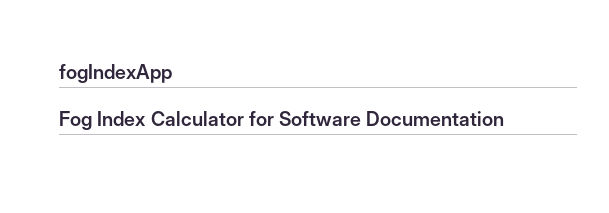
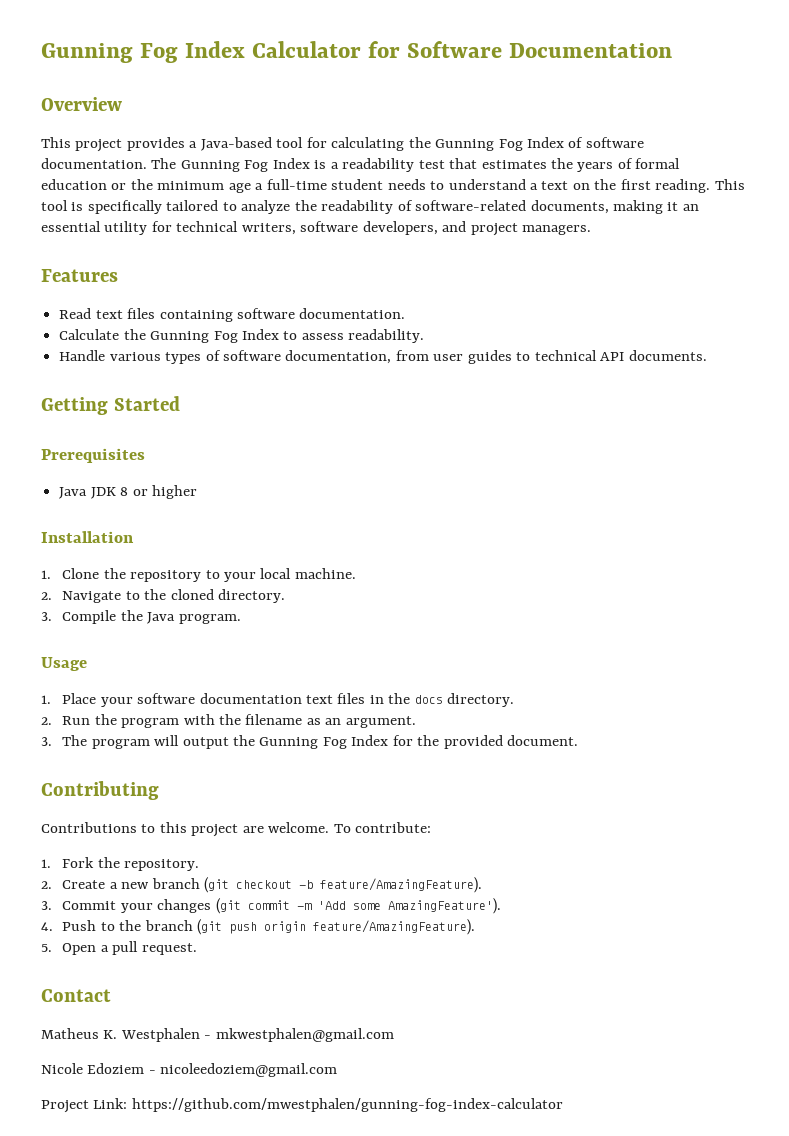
- fogIndexApp
- Fog Index Calculator for Software Documentation
+ Gunning Fog Index Calculator for Software Documentation
+ Overview
+ This project provides a Java-based tool for calculating the Gunning Fog Index of software documentation. The Gunning Fog Index is a readability test that estimates the years of formal education or the minimum age a full-time student needs to understand a text on the first reading. This tool is specifically tailored to analyze the readability of software-related documents, making it an essential utility for technical writers, software developers, and project managers.
+ Features
+ Read text files containing software documentation.
+ Calculate the Gunning Fog Index to assess readability.
+ Handle various types of software documentation, from user guides to technical API documents.
+ Getting Started
+ Prerequisites
+ Java JDK 8 or higher
+ Installation
+ 1. Clone the repository to your local machine.
+ 2. Navigate to the cloned directory.
+ 3. Compile the Java program.
+ Usage
+ 1. Place your software documentation text files in the docs directory.
+ 2. Run the program with the filename as an argument.
+ 3. The program will output the Gunning Fog Index for the provided document.
+ Contributing
+ Contributions to this project are welcome. To contribute:
+ 1. Fork the repository.
+ 2. Create a new branch (git checkout -b feature/AmazingFeature).
+ 3. Commit your changes (git commit -m 'Add some AmazingFeature').
+ 4. Push to the branch (git push origin feature/AmazingFeature).
+ 5. Open a pull request.
+ Contact
+ Matheus K. Westphalen - mkwestphalen@gmail.com
+ Nicole Edoziem - nicoleedoziem@gmail.com
+ Project Link: https://github.com/mwestphalen/gunning-fog-index-calculator

